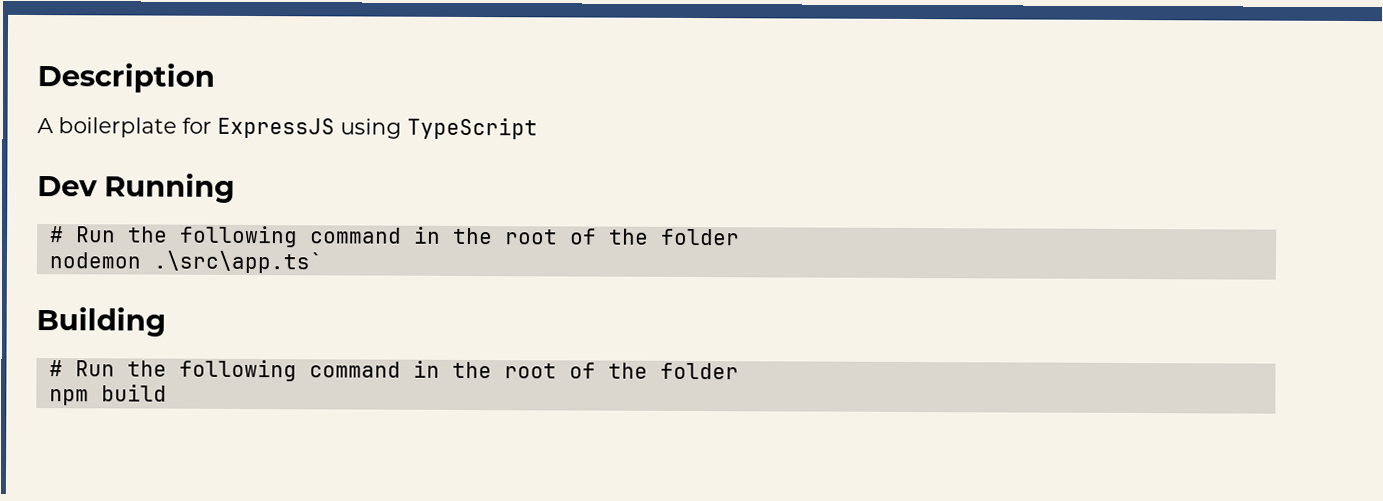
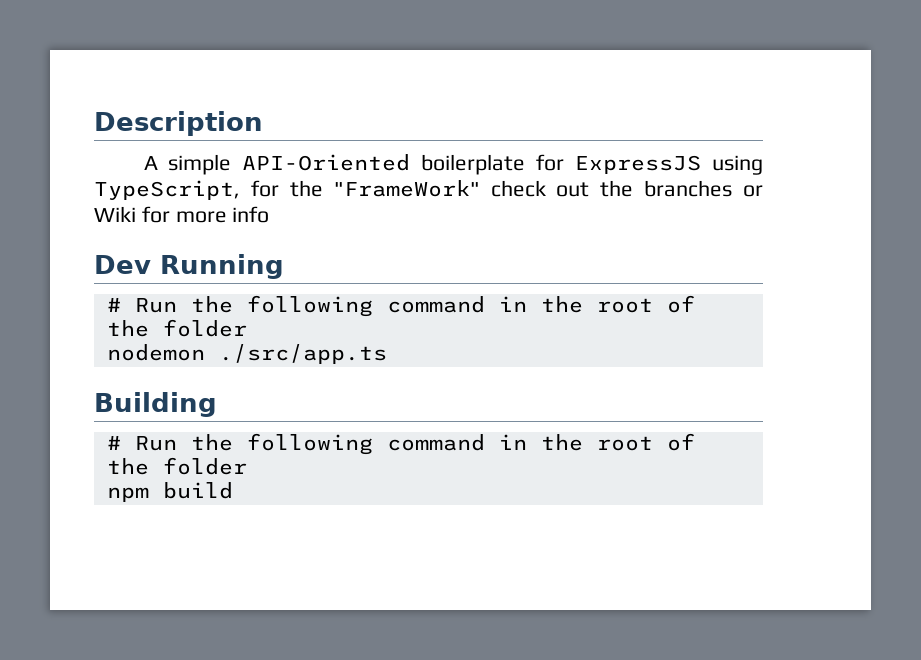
- A boilerplate for ExpressJS using TypeScript
+ A simple API-Oriented boilerplate for ExpressJS using TypeScript, for the "FrameWork" check out the branches or Wiki for more info
- nodemon .\src\app.ts`
+ nodemon ./src/app.ts

